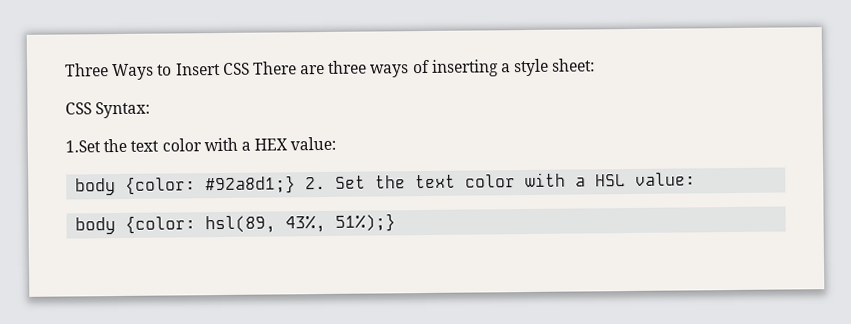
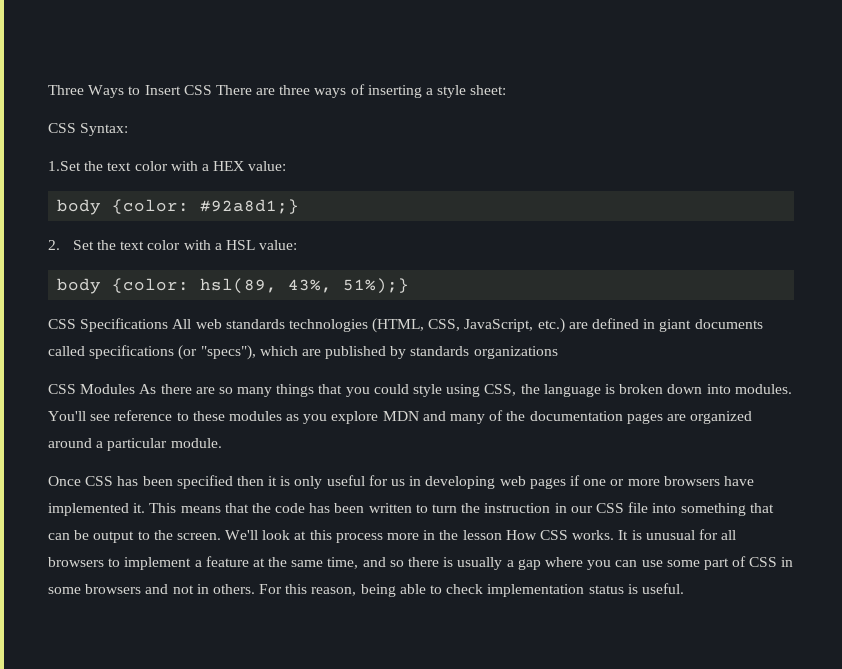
- body {color: #92a8d1;} 2. Set the text color with a HSL value:
+ body {color: #92a8d1;}
+ 2. Set the text color with a HSL value:
+ CSS Specifications All web standards technologies (HTML, CSS, JavaScript, etc.) are defined in giant documents called specifications (or "specs"), which are published by standards organizations
+ CSS Modules As there are so many things that you could style using CSS, the language is broken down into modules. You'll see reference to these modules as you explore MDN and many of the documentation pages are organized around a particular module.
+ Once CSS has been specified then it is only useful for us in developing web pages if one or more browsers have implemented it. This means that the code has been written to turn the instruction in our CSS file into something that can be output to the screen. We'll look at this process more in the lesson How CSS works. It is unusual for all browsers to implement a feature at the same time, and so there is usually a gap where you can use some part of CSS in some browsers and not in others. For this reason, being able to check implementation status is useful.

